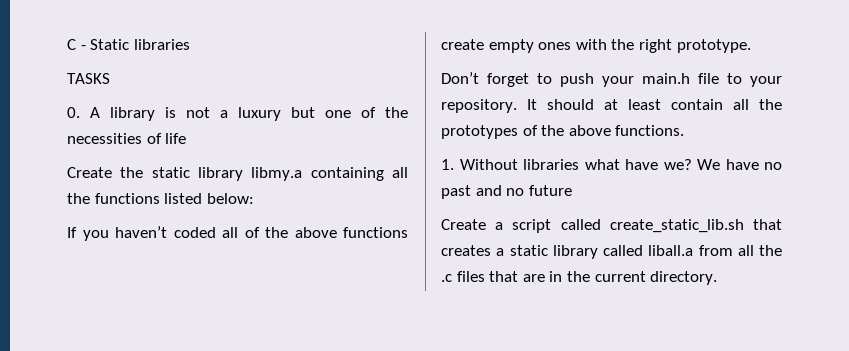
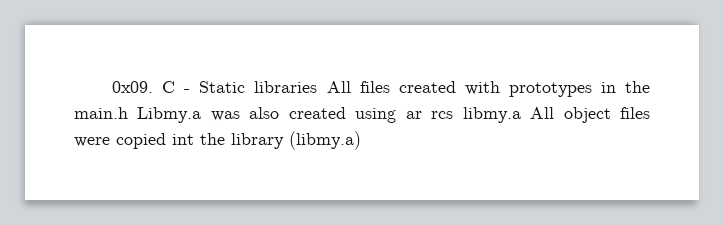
+ 0x09.
- C - Static libraries
- TASKS
- 0. A library is not a luxury but one of the necessities of life
- Create the static library libmy.a containing all the functions listed below:
- If you haven’t coded all of the above functions create empty ones with the right prototype.
- Don’t forget to push your main.h file to your repository. It should at least contain all the prototypes of the above functions.
- 1. Without libraries what have we? We have no past and no future
- Create a script called create_static_lib.sh that creates a static library called liball.a from all the .c files that are in the current directory.
+ C - Static libraries All files created with prototypes in the main.h Libmy.a was also created using ar rcs libmy.a All object files were copied int the library (libmy.a)

